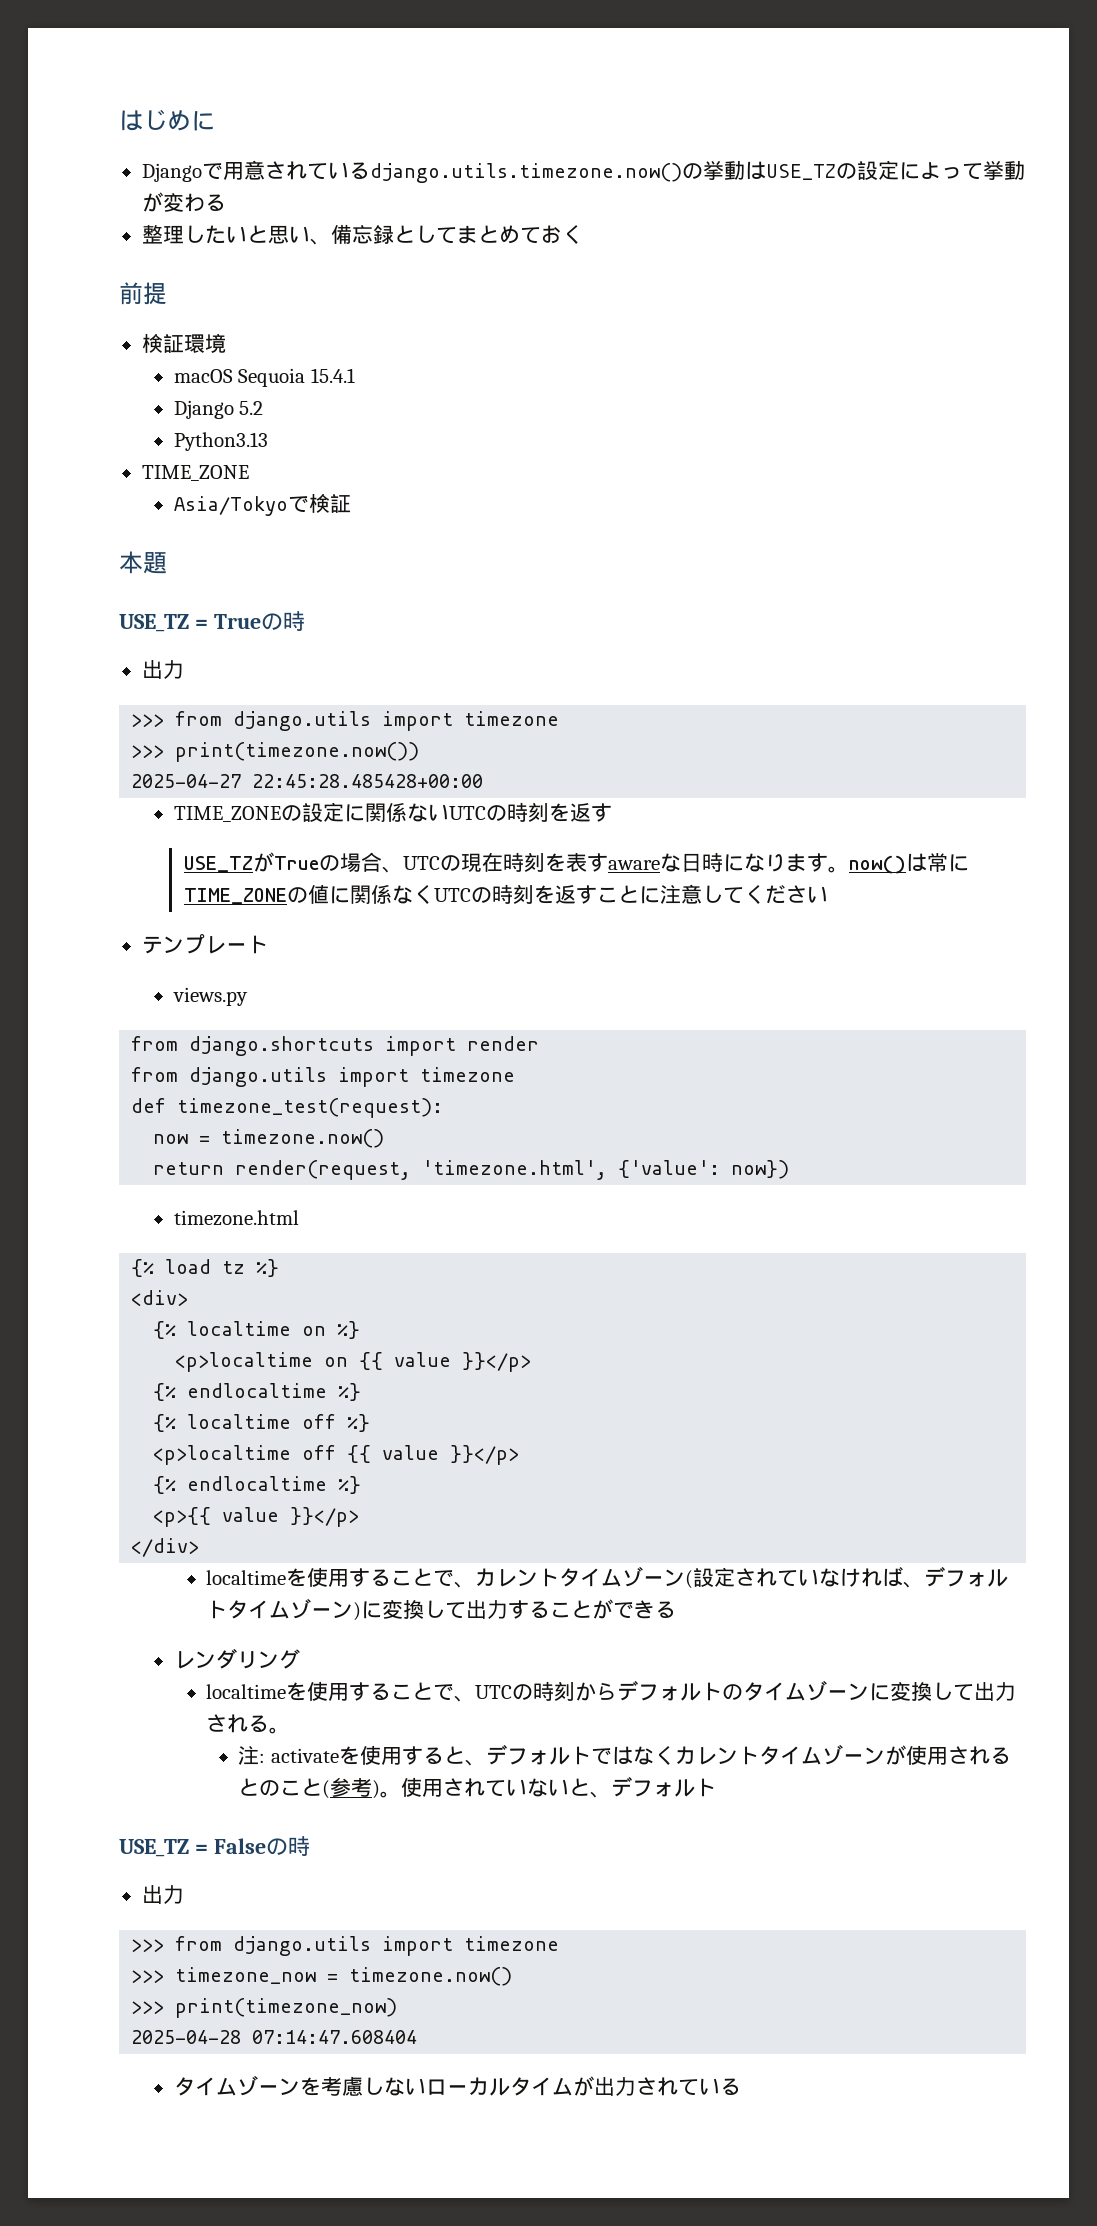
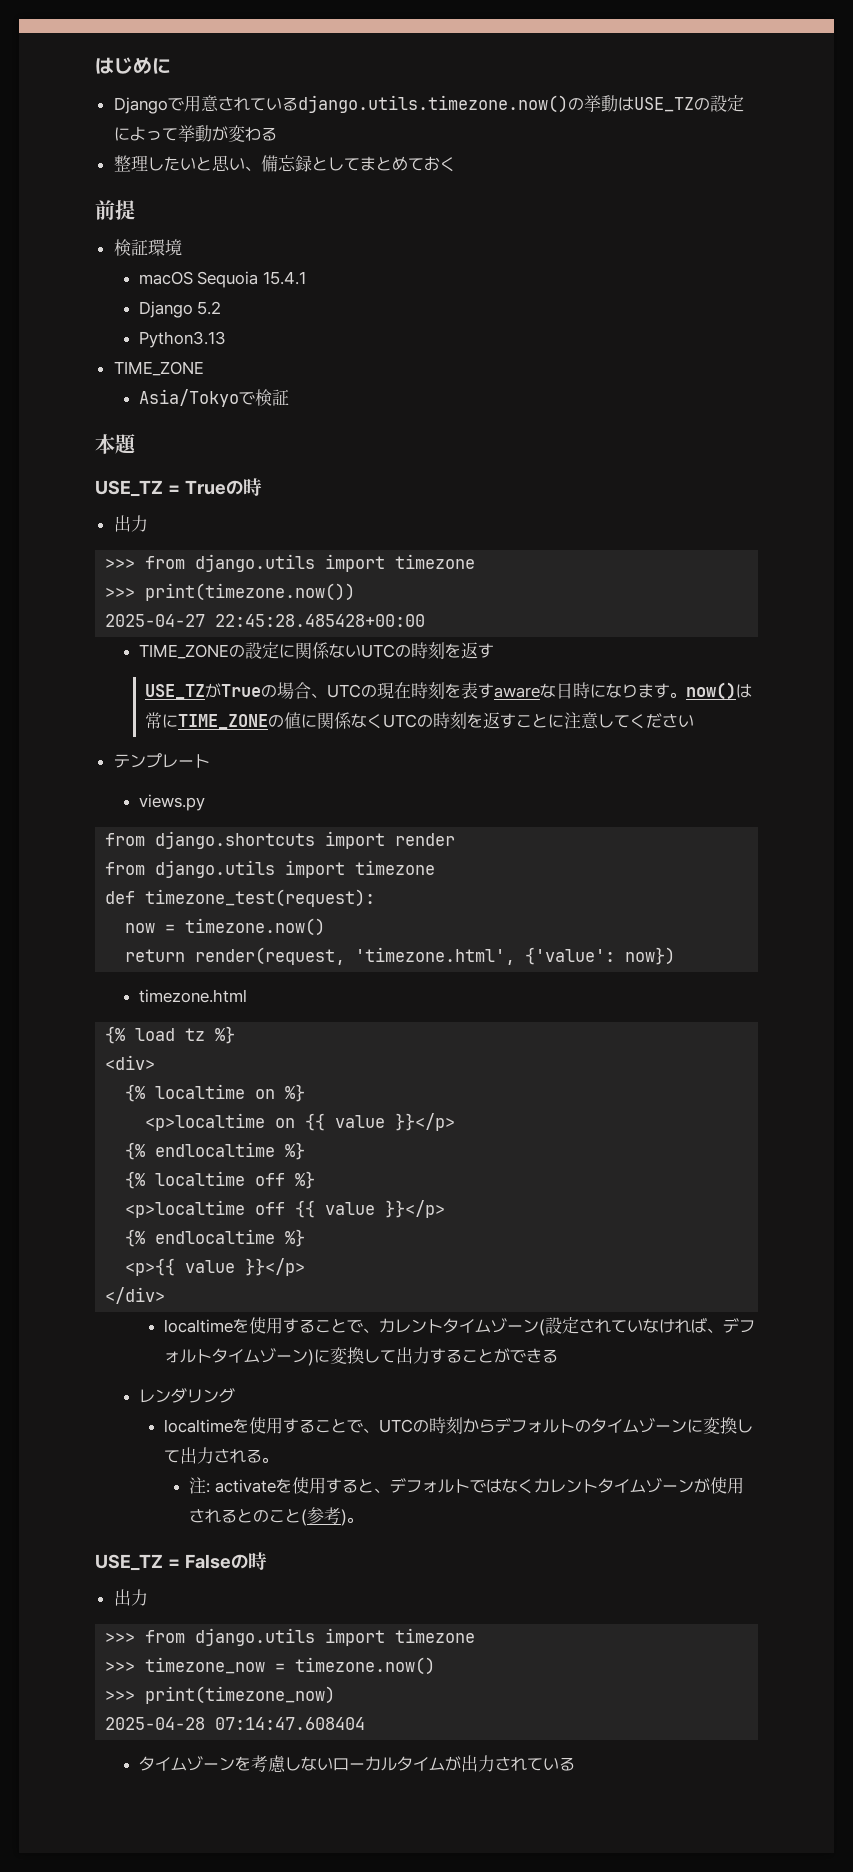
- 使用されていないと、デフォルト

